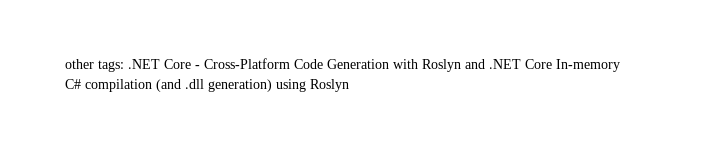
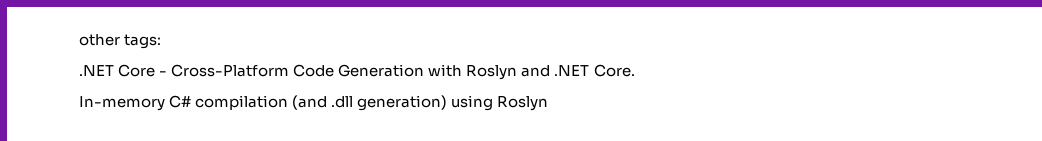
- other tags: .NET Core - Cross-Platform Code Generation with Roslyn and .NET Core In-memory C# compilation (and .dll generation) using Roslyn
+ other tags:
+ .NET Core - Cross-Platform Code Generation with Roslyn and .NET Core.
+ In-memory C# compilation (and .dll generation) using Roslyn

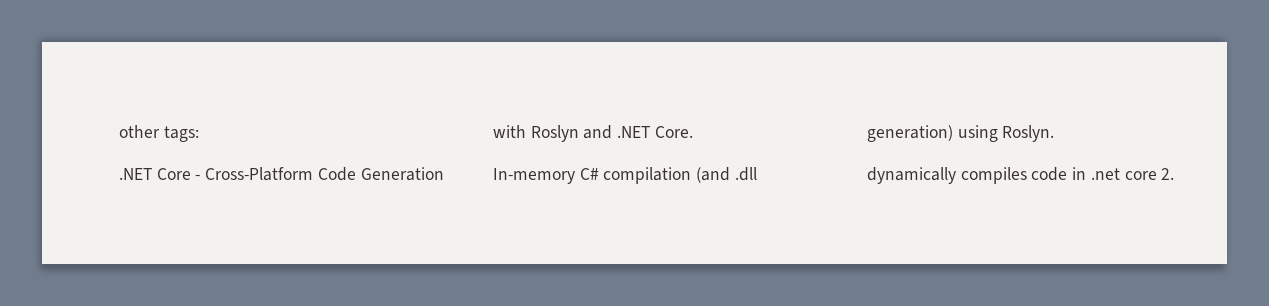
- In-memory C# compilation (and .dll generation) using Roslyn
+ In-memory C# compilation (and .dll generation) using Roslyn.
+ dynamically compiles code in .net core 2.

